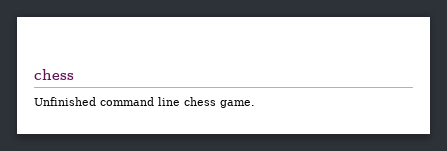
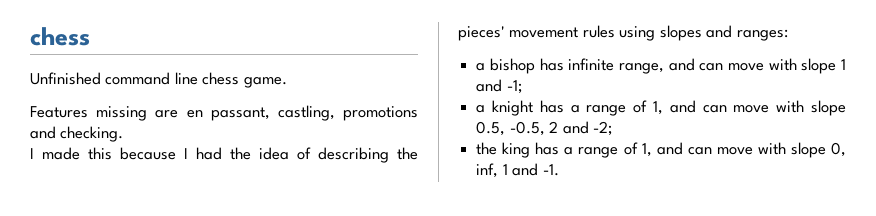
+ Features missing are en passant, castling, promotions and checking.
+ I made this because I had the idea of describing the pieces' movement rules using slopes and ranges:
+ a bishop has infinite range, and can move with slope 1 and -1;
+ a knight has a range of 1, and can move with slope 0.5, -0.5, 2 and -2;
+ the king has a range of 1, and can move with slope 0, inf, 1 and -1.

